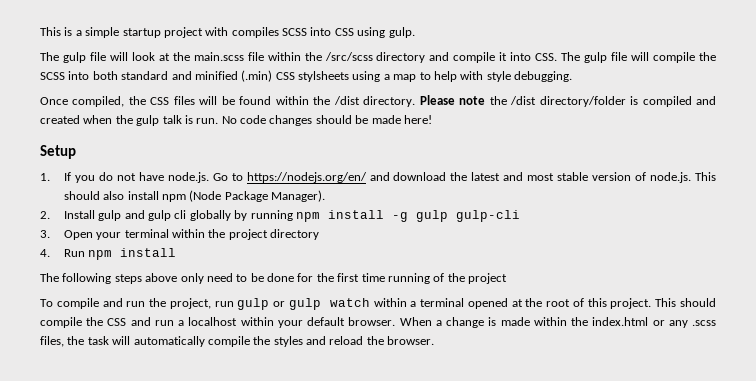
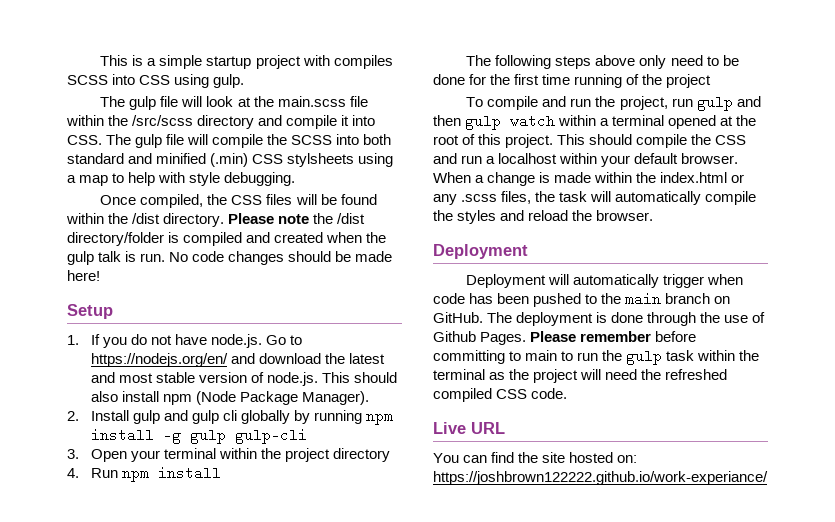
- To compile and run the project, run gulp or gulp watch within a terminal opened at the root of this project.
+ To compile and run the project, run gulp and then gulp watch within a terminal opened at the root of this project.
  When a change is made within the index.html or any .scss files, the task will automatically compile the styles and reload the browser.
+ Deployment
+ Deployment will automatically trigger when code has been pushed to the main branch on GitHub. The deployment is done through the use of Github Pages. Please remember before committing to main to run the gulp task within the terminal as the project will need the refreshed compiled CSS code.
+ Live URL
+ You can find the site hosted on: https://joshbrown122222.github.io/work-experiance/

